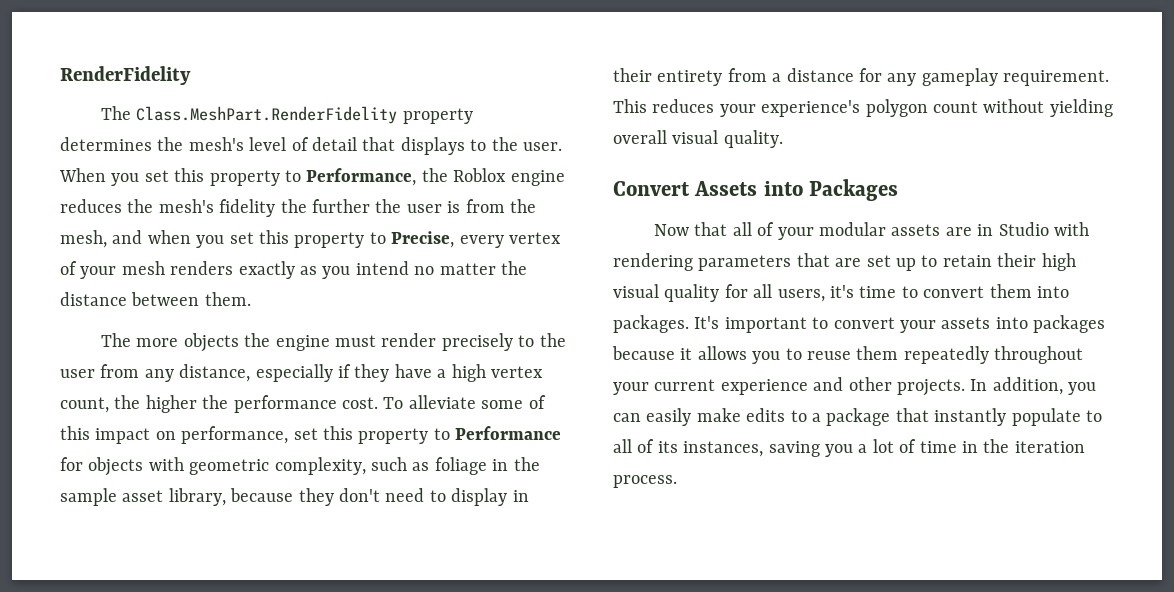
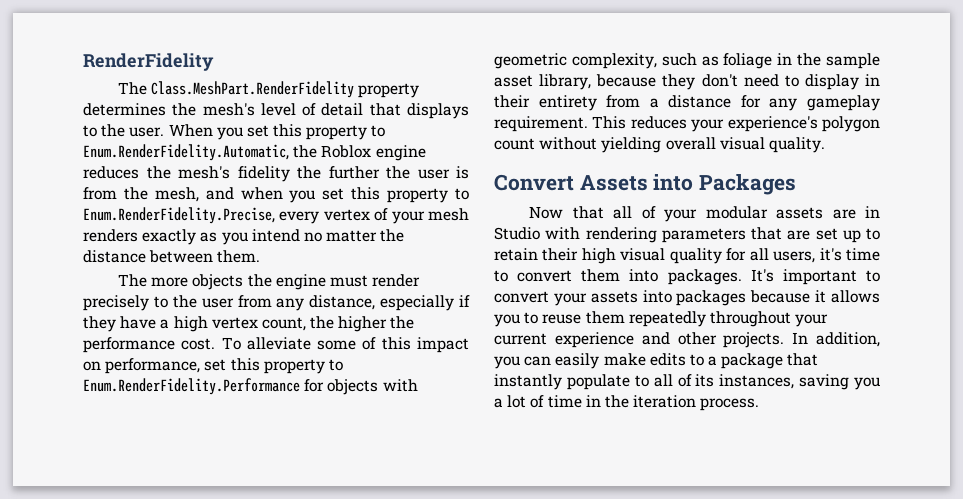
- When you set this property to Performance, the Roblox engine reduces the mesh's fidelity the further the user is from the mesh, and when you set this property to Precise, every vertex of your mesh renders exactly as you intend no matter the distance between them.
+ When you set this property to Enum.RenderFidelity.Automatic, the Roblox engine reduces the mesh's fidelity the further the user is from the mesh, and when you set this property to Enum.RenderFidelity.Precise, every vertex of your mesh renders exactly as you intend no matter the distance between them.
- To alleviate some of this impact on performance, set this property to Performance for objects with geometric complexity, such as foliage in the sample asset library, because they don't need to display in their entirety from a distance for any gameplay requirement.
+ To alleviate some of this impact on performance, set this property to Enum.RenderFidelity.Performance for objects with geometric complexity, such as foliage in the sample asset library, because they don't need to display in their entirety from a distance for any gameplay requirement.

